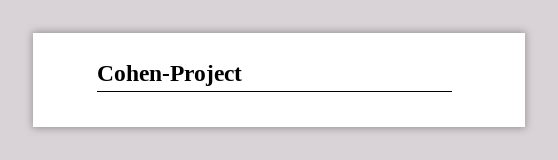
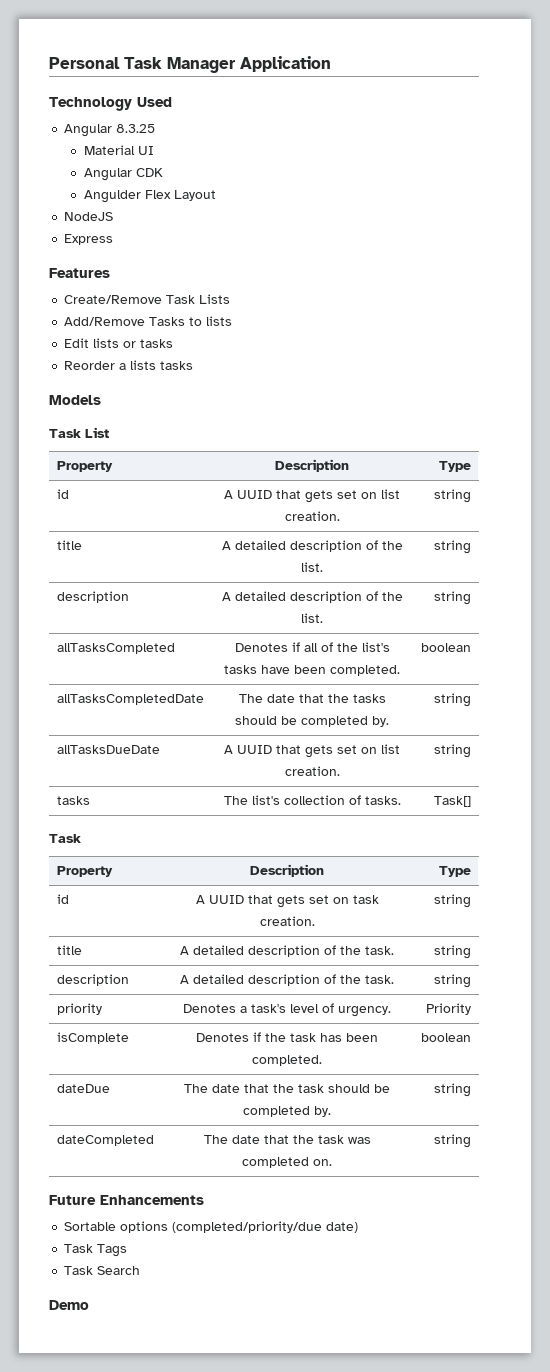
- Cohen-Project
+ Personal Task Manager Application
+ Technology Used
+ Angular 8.3.25
+ Material UI
+ Angular CDK
+ Angulder Flex Layout
+ NodeJS
+ Express
+ Features
+ Create/Remove Task Lists
+ Add/Remove Tasks to lists
+ Edit lists or tasks
+ Reorder a lists tasks
+ Models
+ Task List
+ Property | Description | Type
+ id | A UUID that gets set on list creation. | string
+ title | A detailed description of the list. | string
+ description | A detailed description of the list. | string
+ allTasksCompleted | Denotes if all of the list's tasks have been completed. | boolean
+ allTasksCompletedDate | The date that the tasks should be completed by. | string
+ allTasksDueDate | A UUID that gets set on list creation. | string
+ tasks | The list's collection of tasks. | Task[]
+ Task
+ Property | Description | Type
+ id | A UUID that gets set on task creation. | string
+ title | A detailed description of the task. | string
+ description | A detailed description of the task. | string
+ priority | Denotes a task's level of urgency. | Priority
+ isComplete | Denotes if the task has been completed. | boolean
+ dateDue | The date that the task should be completed by. | string
+ dateCompleted | The date that the task was completed on. | string
+ Future Enhancements
+ Sortable options (completed/priority/due date)
+ Task Tags
+ Task Search
+ Demo

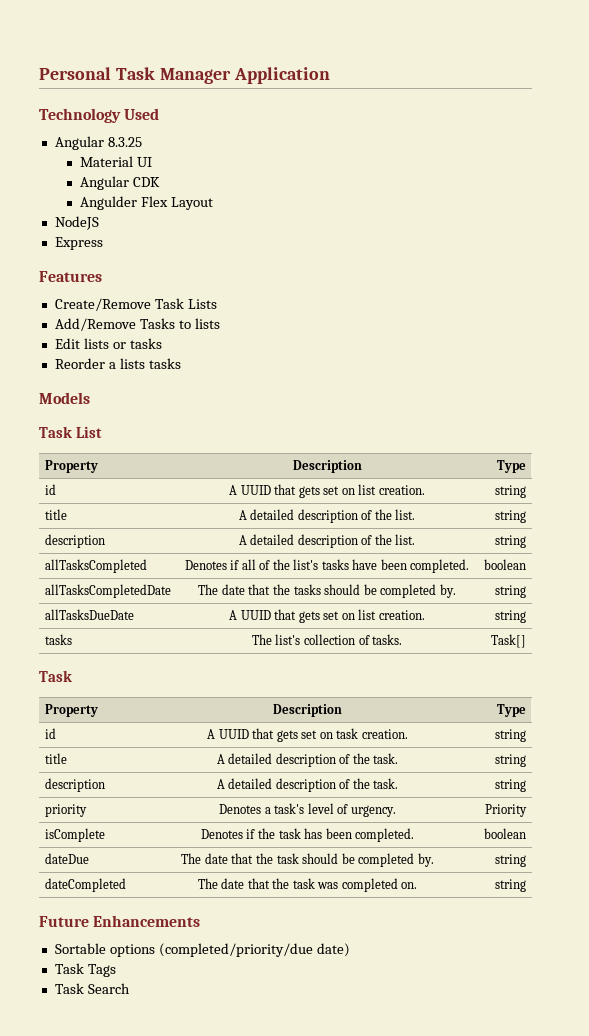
- Demo

